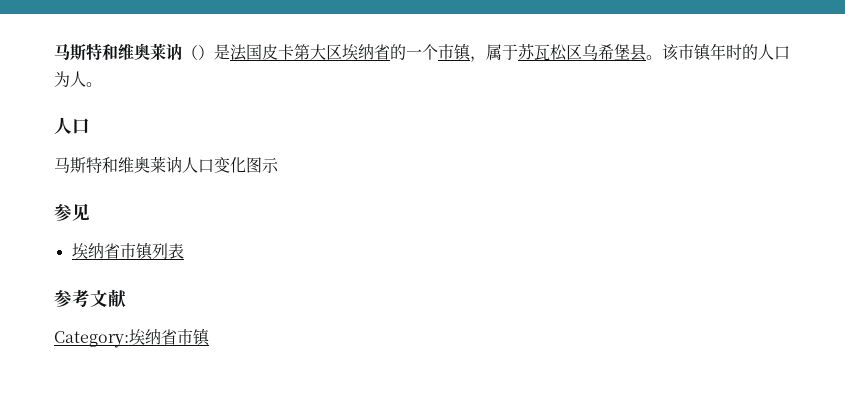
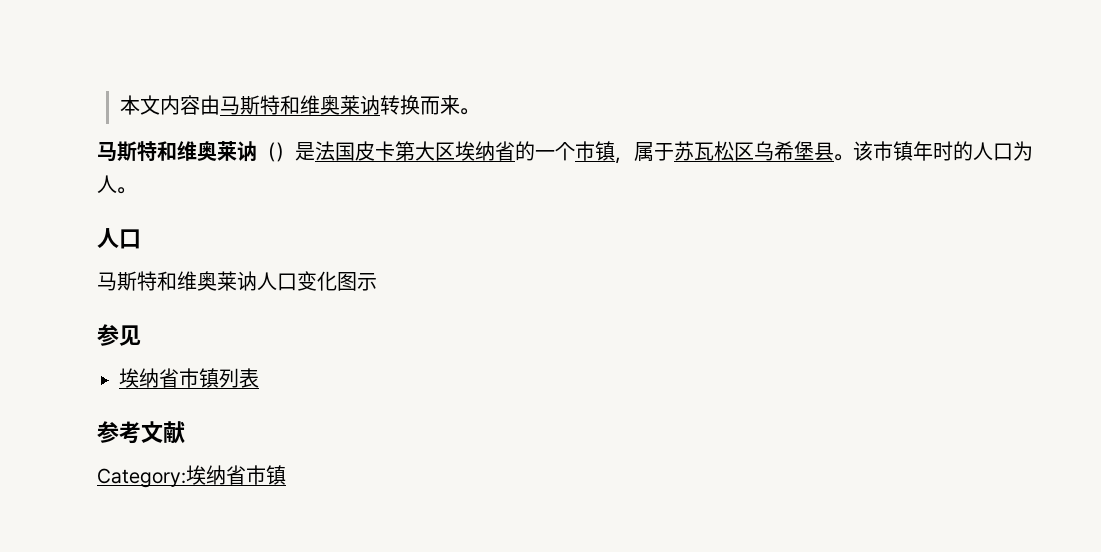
+ 本文内容由马斯特和维奥莱讷转换而来。

